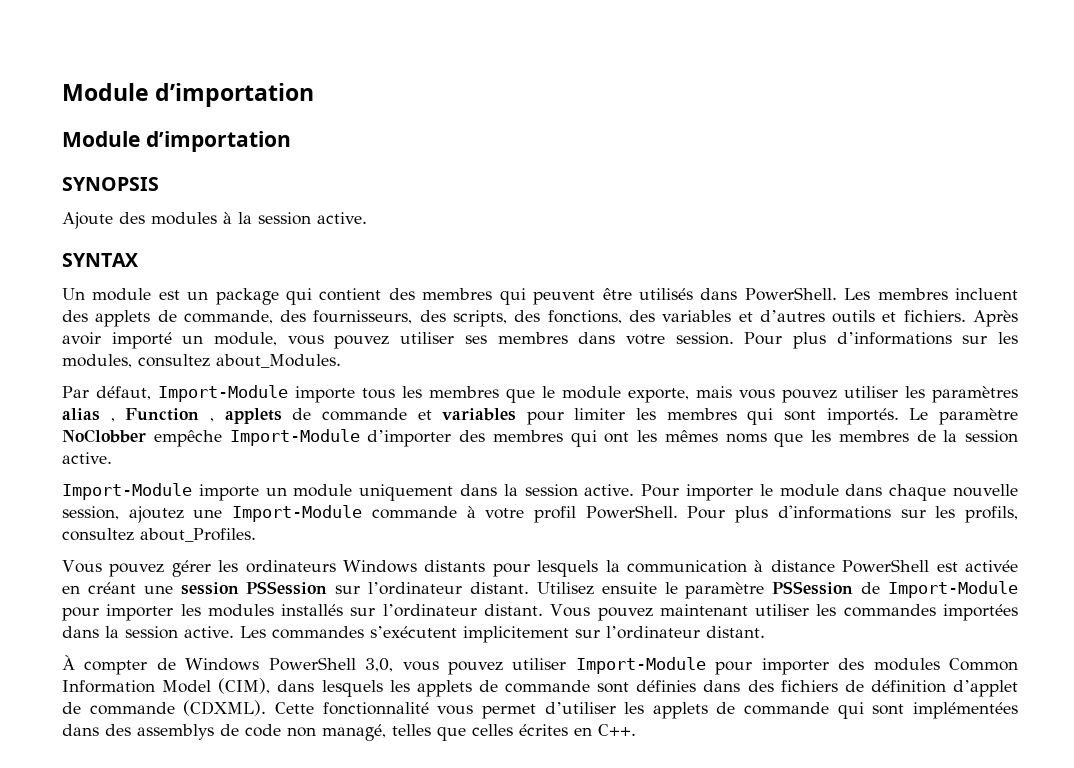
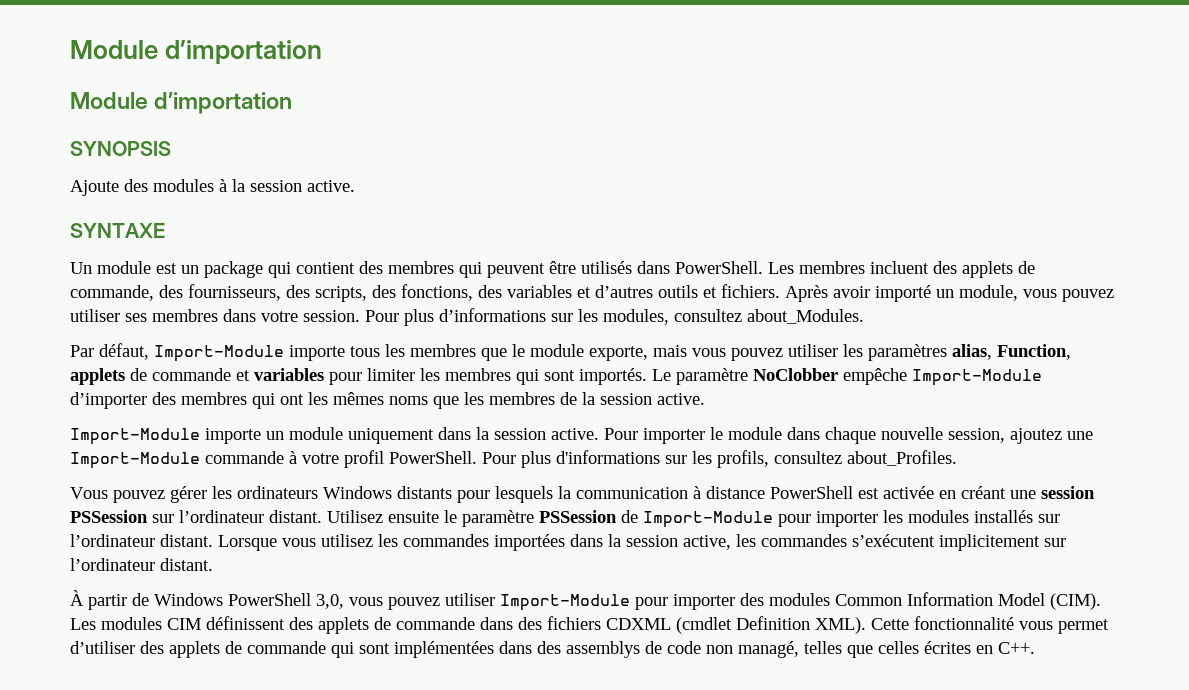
- SYNTAX
+ SYNTAXE
- Par défaut, Import-Module importe tous les membres que le module exporte, mais vous pouvez utiliser les paramètres alias , Function , applets de commande et variables pour limiter les membres qui sont importés.
+ Par défaut, Import-Module importe tous les membres que le module exporte, mais vous pouvez utiliser les paramètres alias, Function, applets de commande et variables pour limiter les membres qui sont importés.
- Vous pouvez maintenant utiliser les commandes importées dans la session active. Les commandes s’exécutent implicitement sur l’ordinateur distant.
+ Lorsque vous utilisez les commandes importées dans la session active, les commandes s’exécutent implicitement sur l’ordinateur distant.
- À compter de Windows PowerShell 3,0, vous pouvez utiliser Import-Module pour importer des modules Common Information Model (CIM), dans lesquels les applets de commande sont définies dans des fichiers de définition d’applet de commande (CDXML).
+ À partir de Windows PowerShell 3,0, vous pouvez utiliser Import-Module pour importer des modules Common Information Model (CIM). Les modules CIM définissent des applets de commande dans des fichiers CDXML (cmdlet Definition XML).
- Cette fonctionnalité vous permet d’utiliser les applets de commande qui sont implémentées dans des assemblys de code non managé, telles que celles écrites en C++.
+ Cette fonctionnalité vous permet d’utiliser des applets de commande qui sont implémentées dans des assemblys de code non managé, telles que celles écrites en C++.

